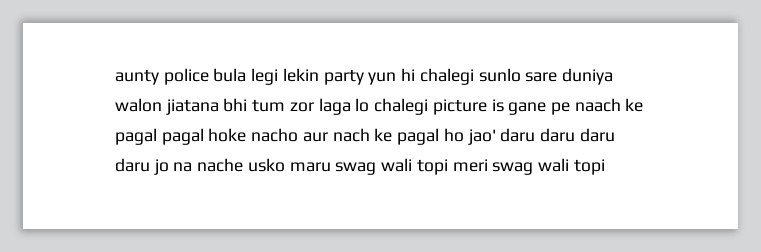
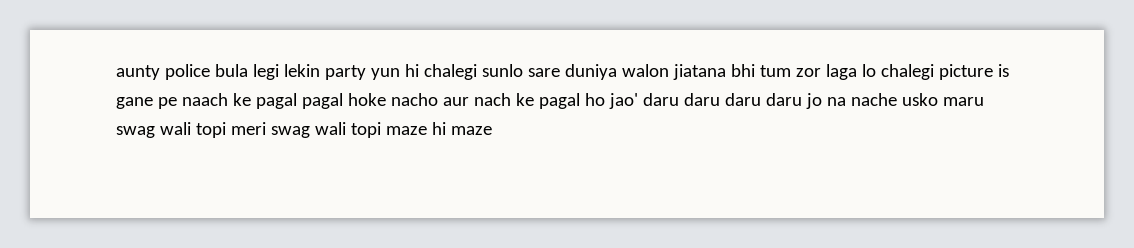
- aunty police bula legi lekin party yun hi chalegi sunlo sare duniya walon jiatana bhi tum zor laga lo chalegi picture is gane pe naach ke pagal pagal hoke nacho aur nach ke pagal ho jao' daru daru daru daru jo na nache usko maru swag wali topi meri swag wali topi
+ aunty police bula legi lekin party yun hi chalegi sunlo sare duniya walon jiatana bhi tum zor laga lo chalegi picture is gane pe naach ke pagal pagal hoke nacho aur nach ke pagal ho jao' daru daru daru daru jo na nache usko maru swag wali topi meri swag wali topi maze hi maze

